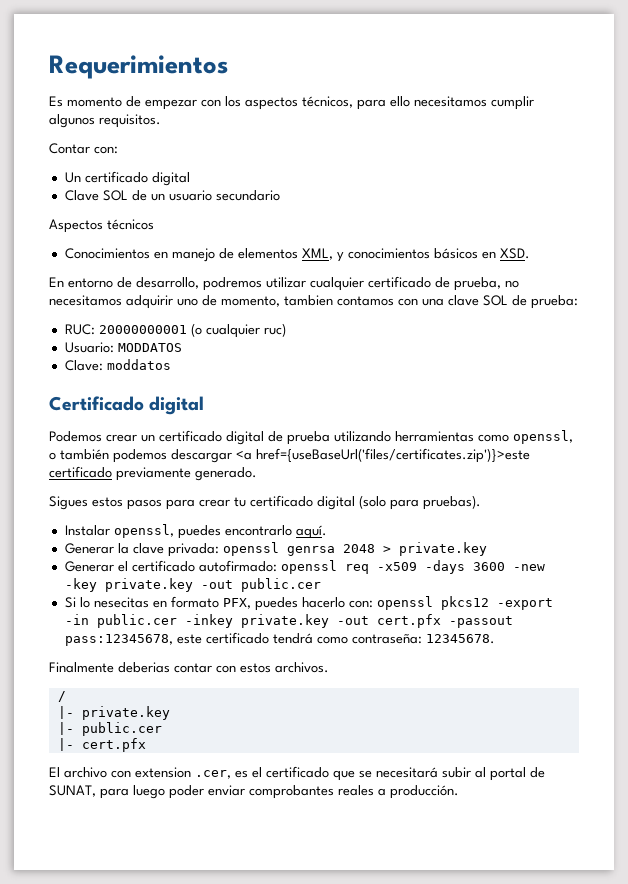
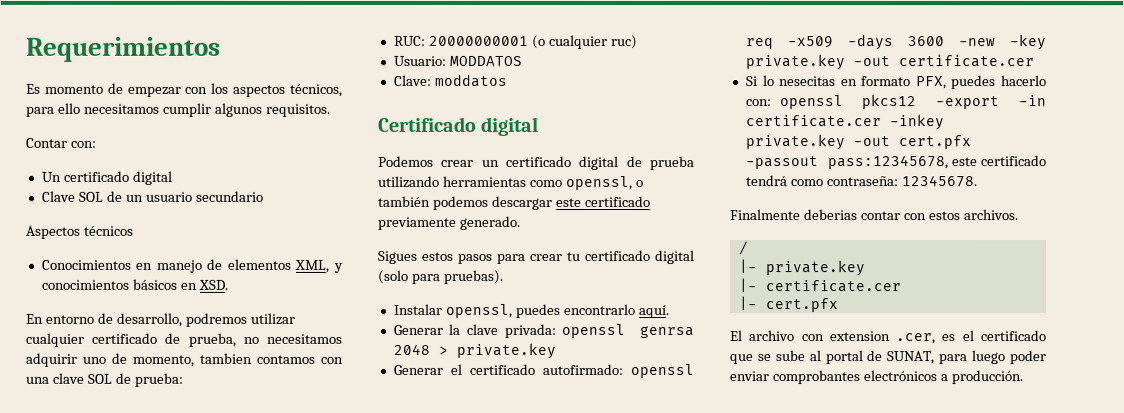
- Podemos crear un certificado digital de prueba utilizando herramientas como openssl, o también podemos descargar <a href={useBaseUrl('files/certificates.zip')}>este certificado previamente generado.
+ Podemos crear un certificado digital de prueba utilizando herramientas como openssl, o también podemos descargar este certificado previamente generado.
- Generar el certificado autofirmado: openssl req -x509 -days 3600 -new -key private.key -out public.cer
+ Generar el certificado autofirmado: openssl req -x509 -days 3600 -new -key private.key -out certificate.cer
- Si lo nesecitas en formato PFX, puedes hacerlo con: openssl pkcs12 -export -in public.cer -inkey private.key -out cert.pfx -passout pass:12345678, este certificado tendrá como contraseña: 12345678.
+ Si lo nesecitas en formato PFX, puedes hacerlo con: openssl pkcs12 -export -in certificate.cer -inkey private.key -out cert.pfx -passout pass:12345678, este certificado tendrá como contraseña: 12345678.
- |- public.cer
+ |- certificate.cer
- El archivo con extension .cer, es el certificado que se necesitará subir al portal de SUNAT, para luego poder enviar comprobantes reales a producción.
+ El archivo con extension .cer, es el certificado que se sube al portal de SUNAT, para luego poder enviar comprobantes electrónicos a producción.

